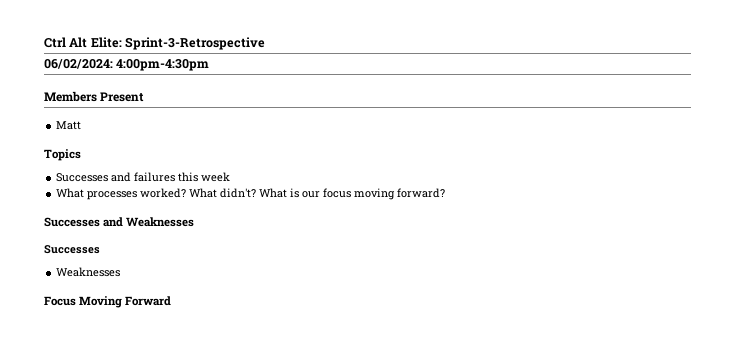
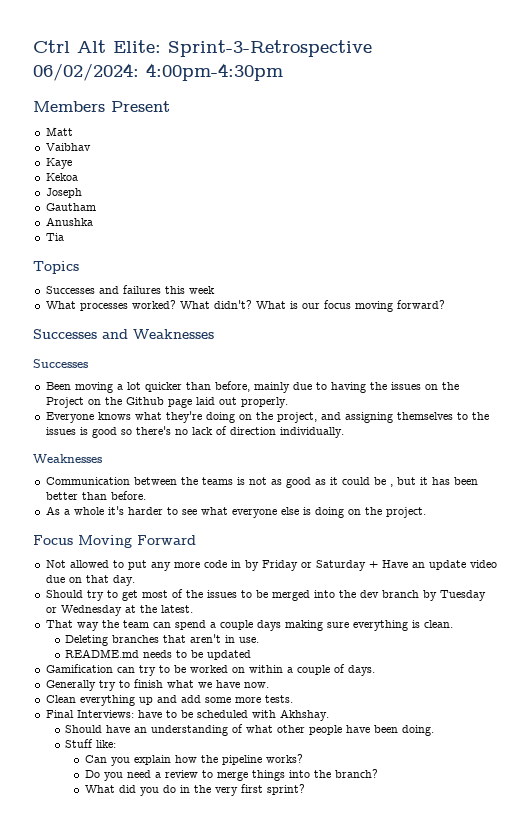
+ Vaibhav
+ Kaye
+ Kekoa
+ Joseph
+ Gautham
+ Anushka
+ Tia
  Successes and Weaknesses
  Successes
+ Been moving a lot quicker than before, mainly due to having the issues on the Project on the Github page laid out properly.
+ Everyone knows what they're doing on the project, and assigning themselves to the issues is good so there's no lack of direction individually.
  Weaknesses
+ Communication between the teams is not as good as it could be , but it has been better than before.
+ As a whole it's harder to see what everyone else is doing on the project.
  Focus Moving Forward
+ Not allowed to put any more code in by Friday or Saturday + Have an update video due on that day.
+ Should try to get most of the issues to be merged into the dev branch by Tuesday or Wednesday at the latest.
+ That way the team can spend a couple days making sure everything is clean.
+ Deleting branches that aren't in use.
+ README.md needs to be updated
+ Gamification can try to be worked on within a couple of days.
+ Generally try to finish what we have now.
+ Clean everything up and add some more tests.
+ Final Interviews: have to be scheduled with Akhshay.
+ Should have an understanding of what other people have been doing.
+ Stuff like:
+ Can you explain how the pipeline works?
+ Do you need a review to merge things into the branch?
+ What did you do in the very first sprint?

